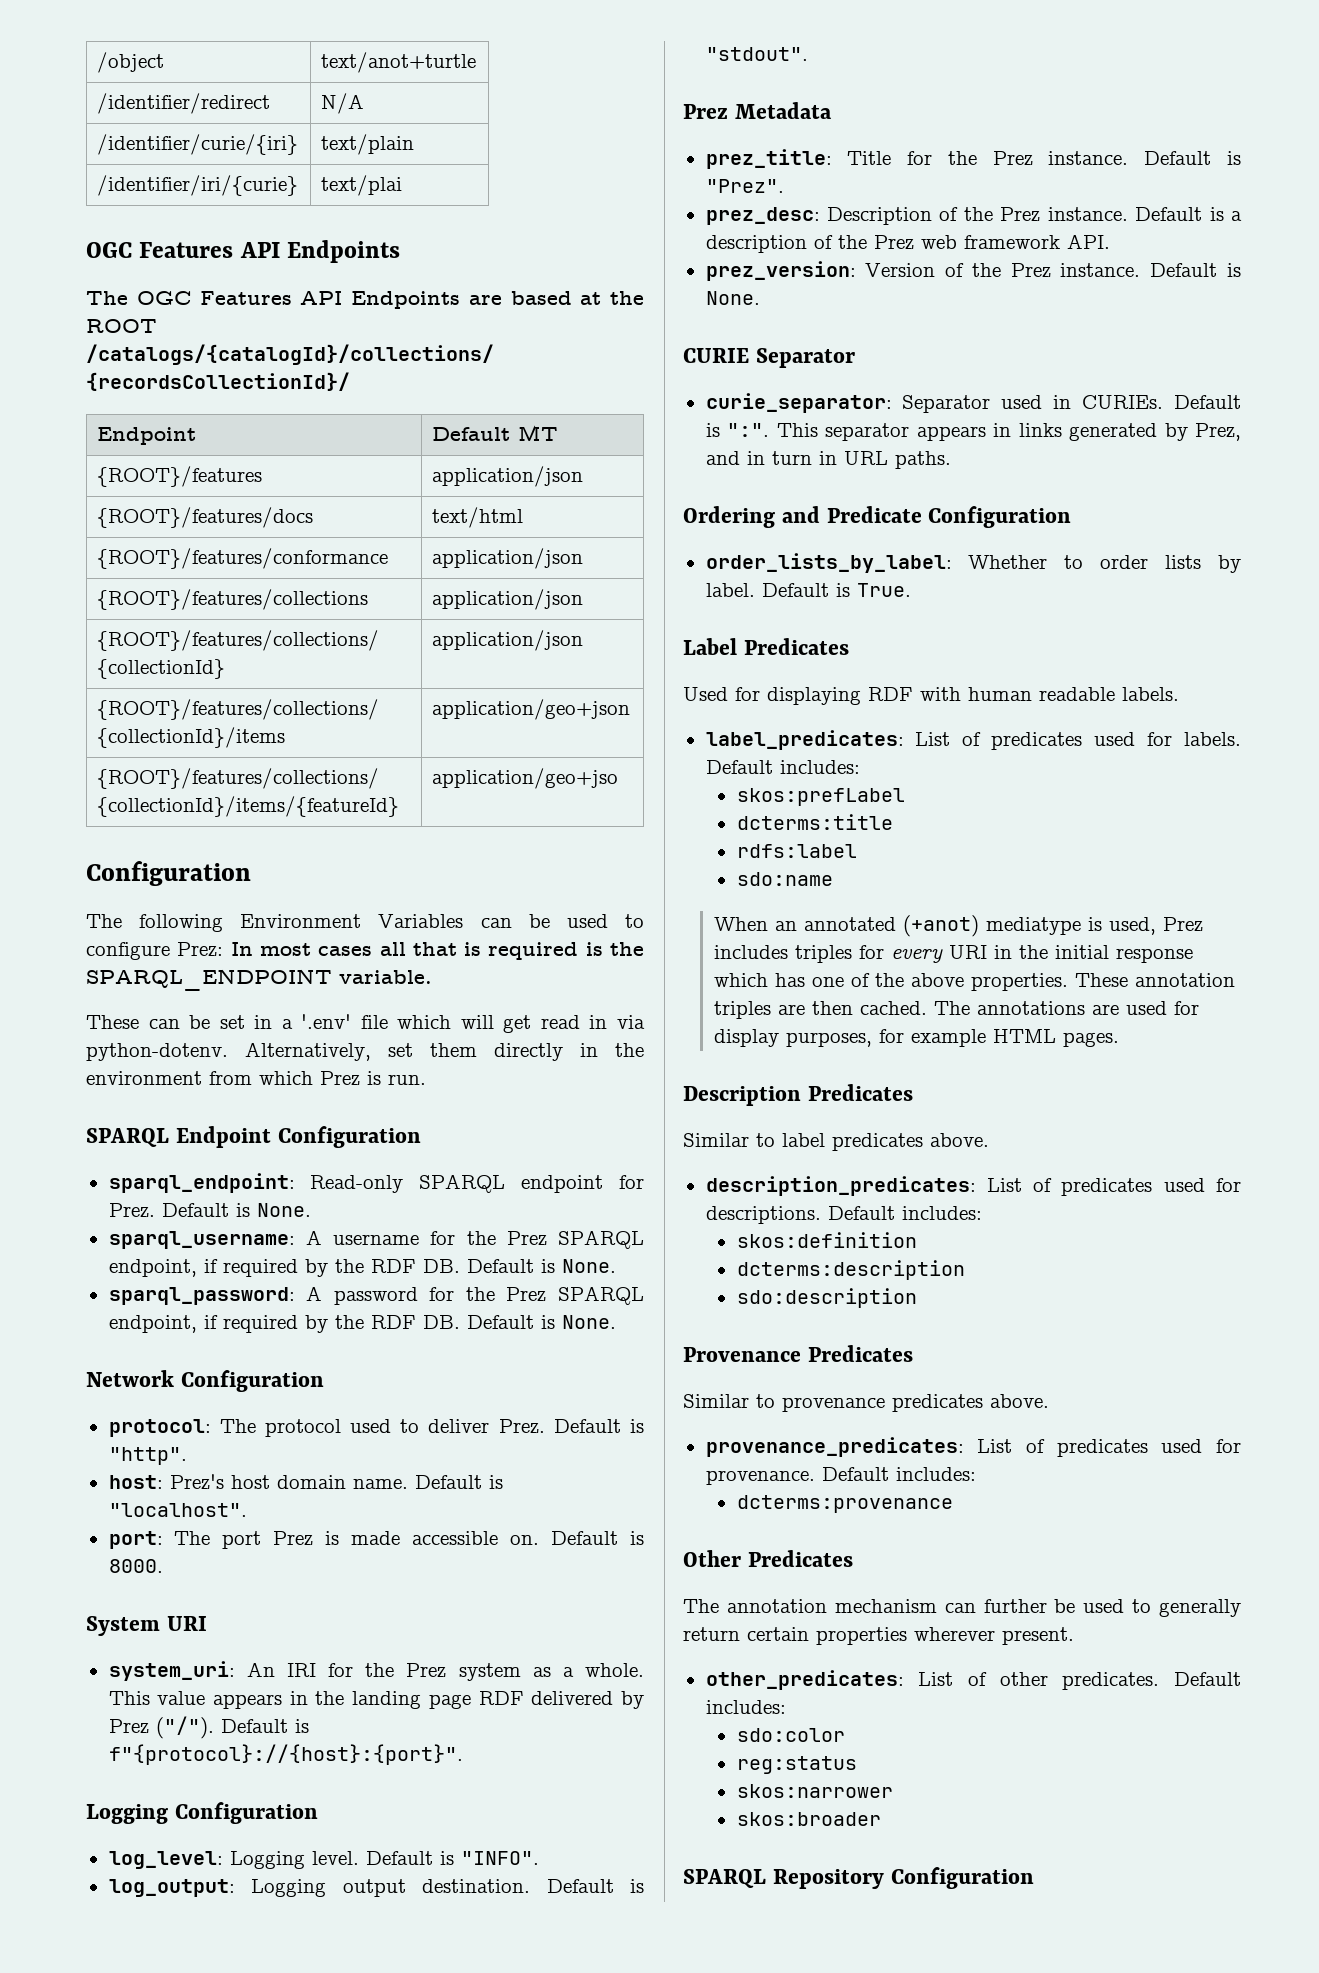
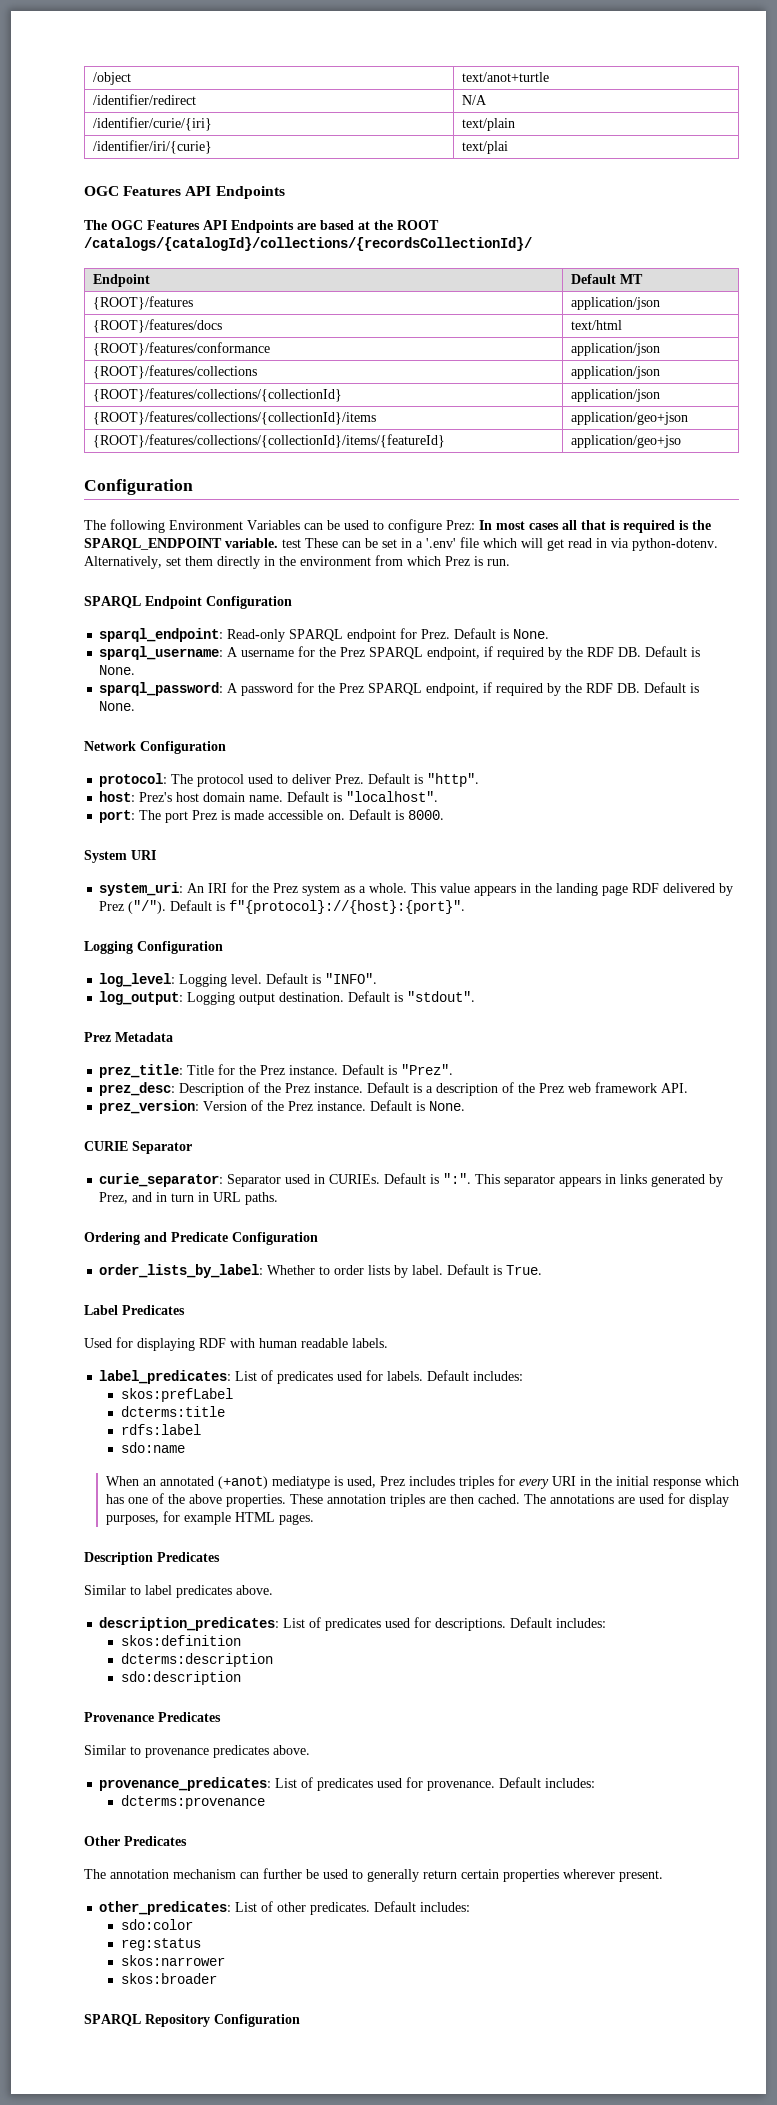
- The following Environment Variables can be used to configure Prez: In most cases all that is required is the SPARQL_ENDPOINT variable.
- These can be set in a '.env' file which will get read in via python-dotenv.
+ The following Environment Variables can be used to configure Prez: In most cases all that is required is the SPARQL_ENDPOINT variable. test These can be set in a '.env' file which will get read in via python-dotenv.

